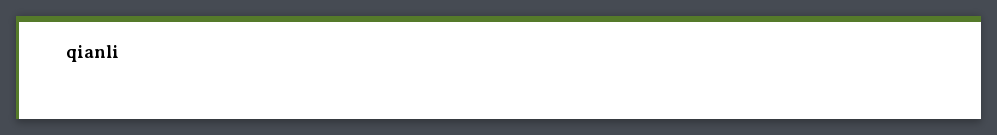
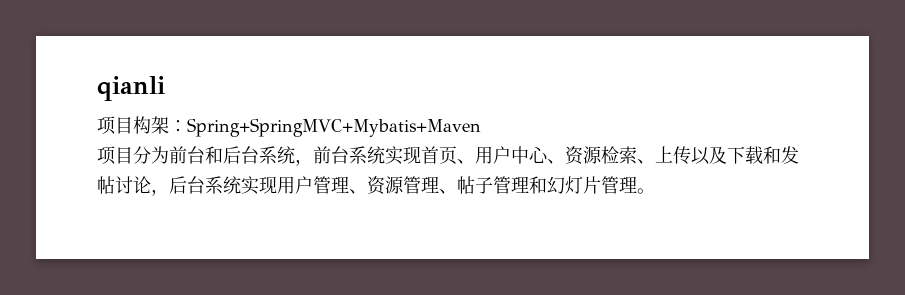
+ 项目构架：Spring+SpringMVC+Mybatis+Maven
+ 项目分为前台和后台系统，前台系统实现首页、用户中心、资源检索、上传以及下载和发帖讨论，后台系统实现用户管理、资源管理、帖子管理和幻灯片管理。

